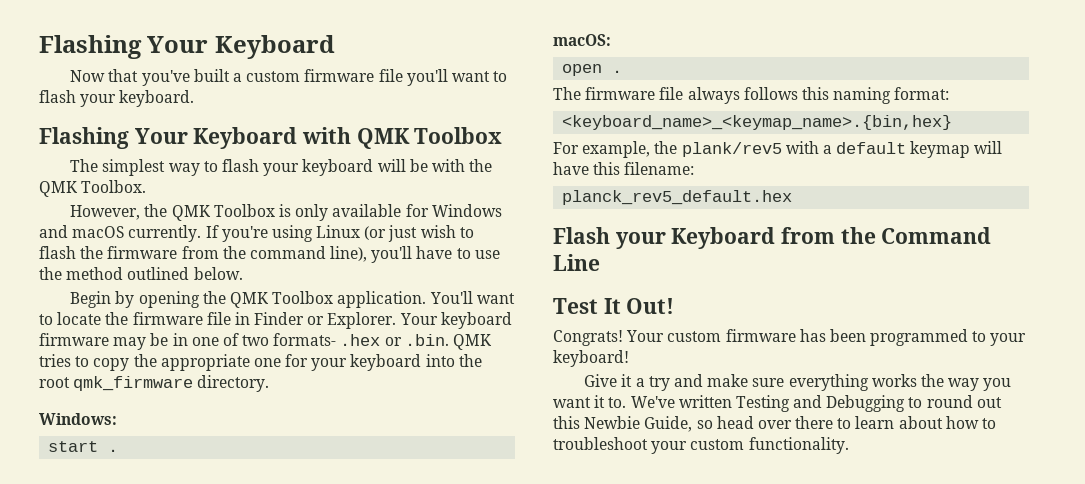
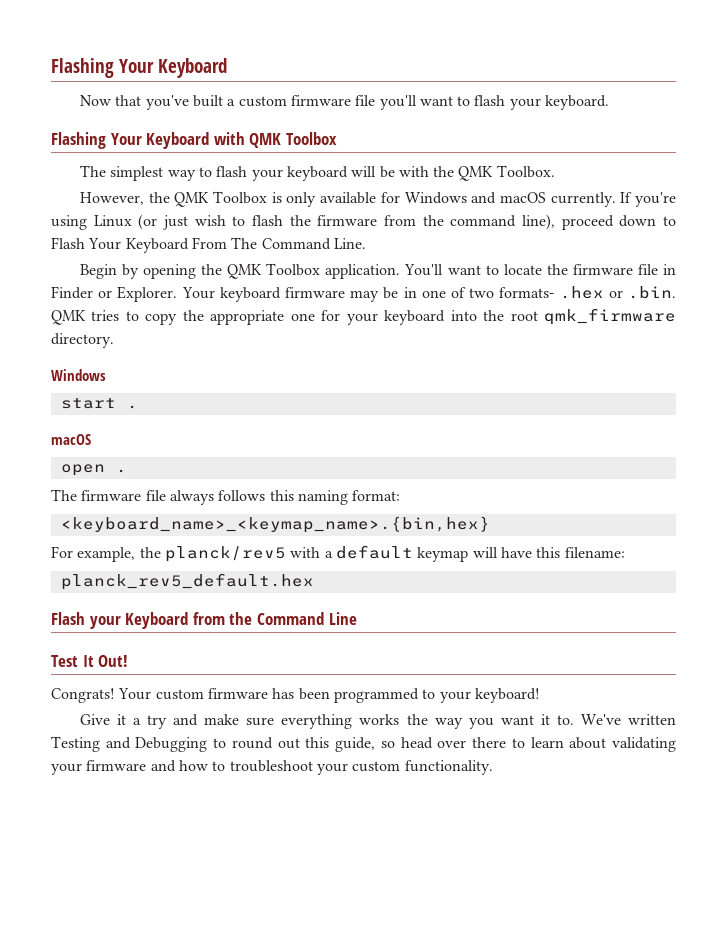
- If you're using Linux (or just wish to flash the firmware from the command line), you'll have to use the method outlined below.
+ If you're using Linux (or just wish to flash the firmware from the command line), proceed down to Flash Your Keyboard From The Command Line.
  Your keyboard firmware may be in one of two formats- .hex or .bin. QMK tries to copy the appropriate one for your keyboard into the root qmk_firmware directory.
- Windows:
+ Windows
  start .
- macOS:
+ macOS
- For example, the plank/rev5 with a default keymap will have this filename:
+ For example, the planck/rev5 with a default keymap will have this filename:
- We've written Testing and Debugging to round out this Newbie Guide, so head over there to learn about how to troubleshoot your custom functionality.
+ We've written Testing and Debugging to round out this guide, so head over there to learn about validating your firmware and how to troubleshoot your custom functionality.

